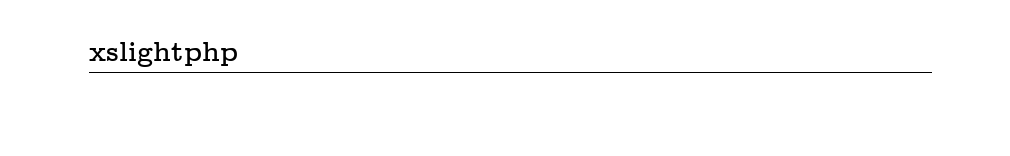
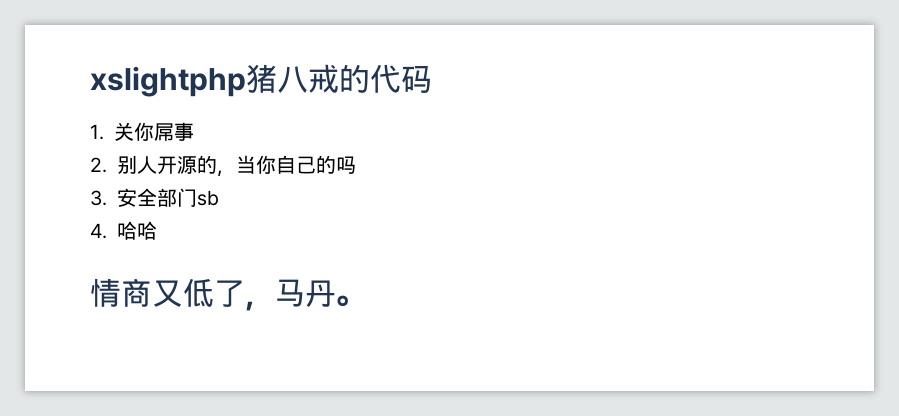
- xslightphp
+ xslightphp猪八戒的代码
+ 1.关你屌事
+ 2.别人开源的，当你自己的吗
+ 3.安全部门sb
+ 4.哈哈
+ 情商又低了，马丹。

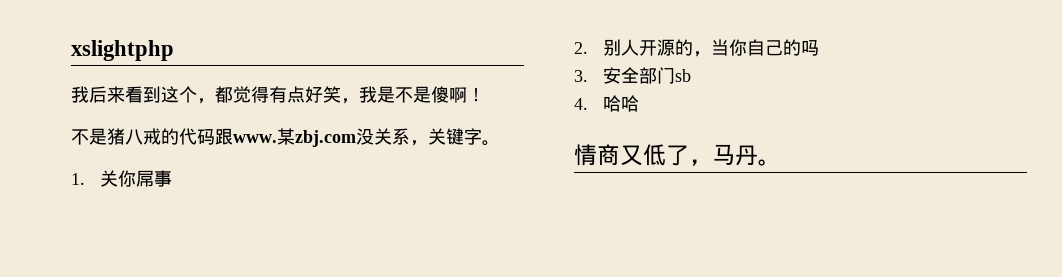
- xslightphp猪八戒的代码
+ xslightphp
+ 我后来看到这个，都觉得有点好笑，我是不是傻啊！
+ 不是猪八戒的代码跟www.某zbj.com没关系，关键字。

